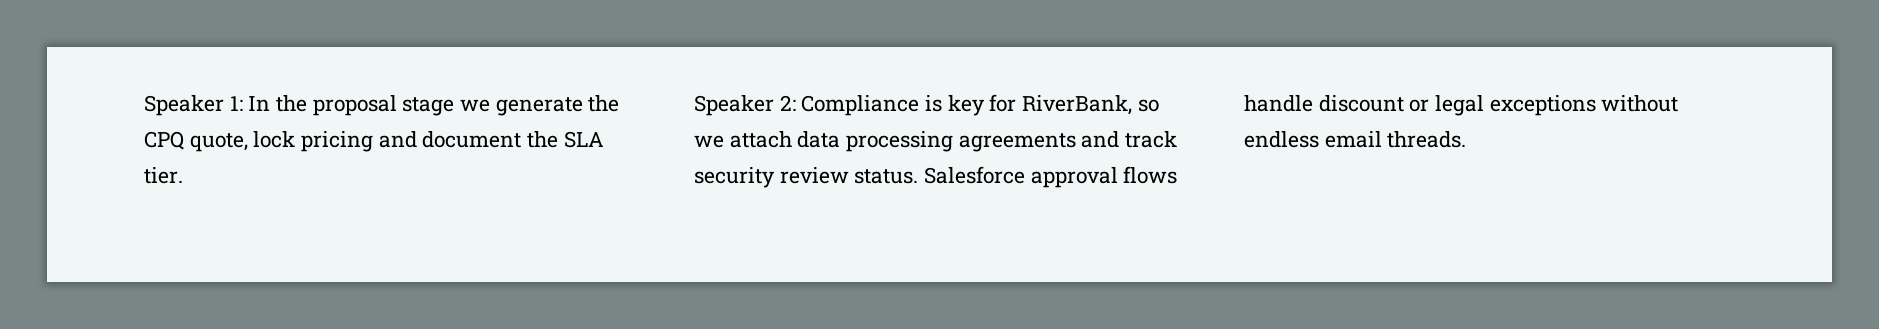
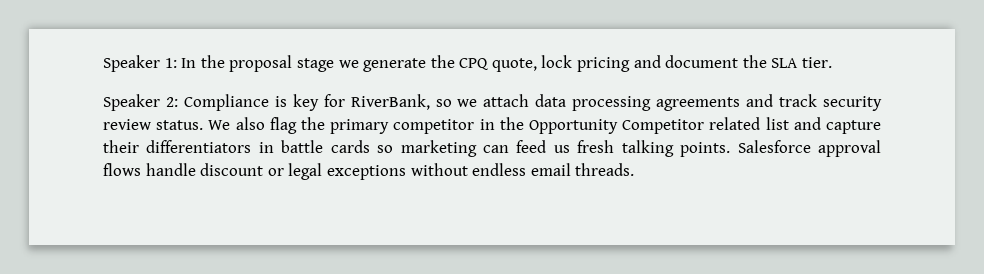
+ We also flag the primary competitor in the Opportunity Competitor related list and capture their differentiators in battle cards so marketing can feed us fresh talking points.

